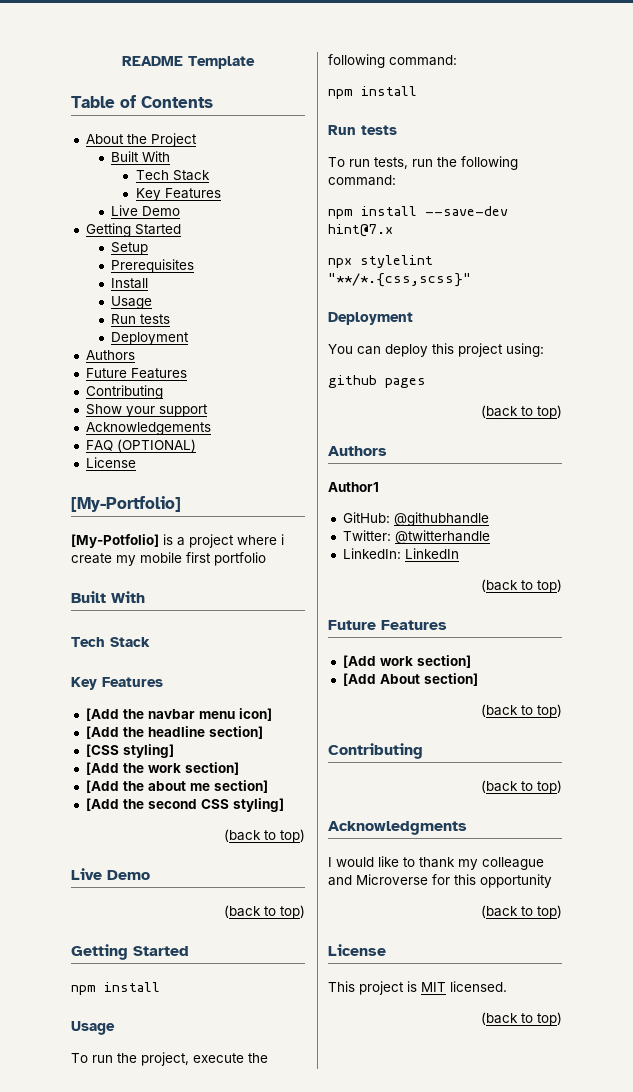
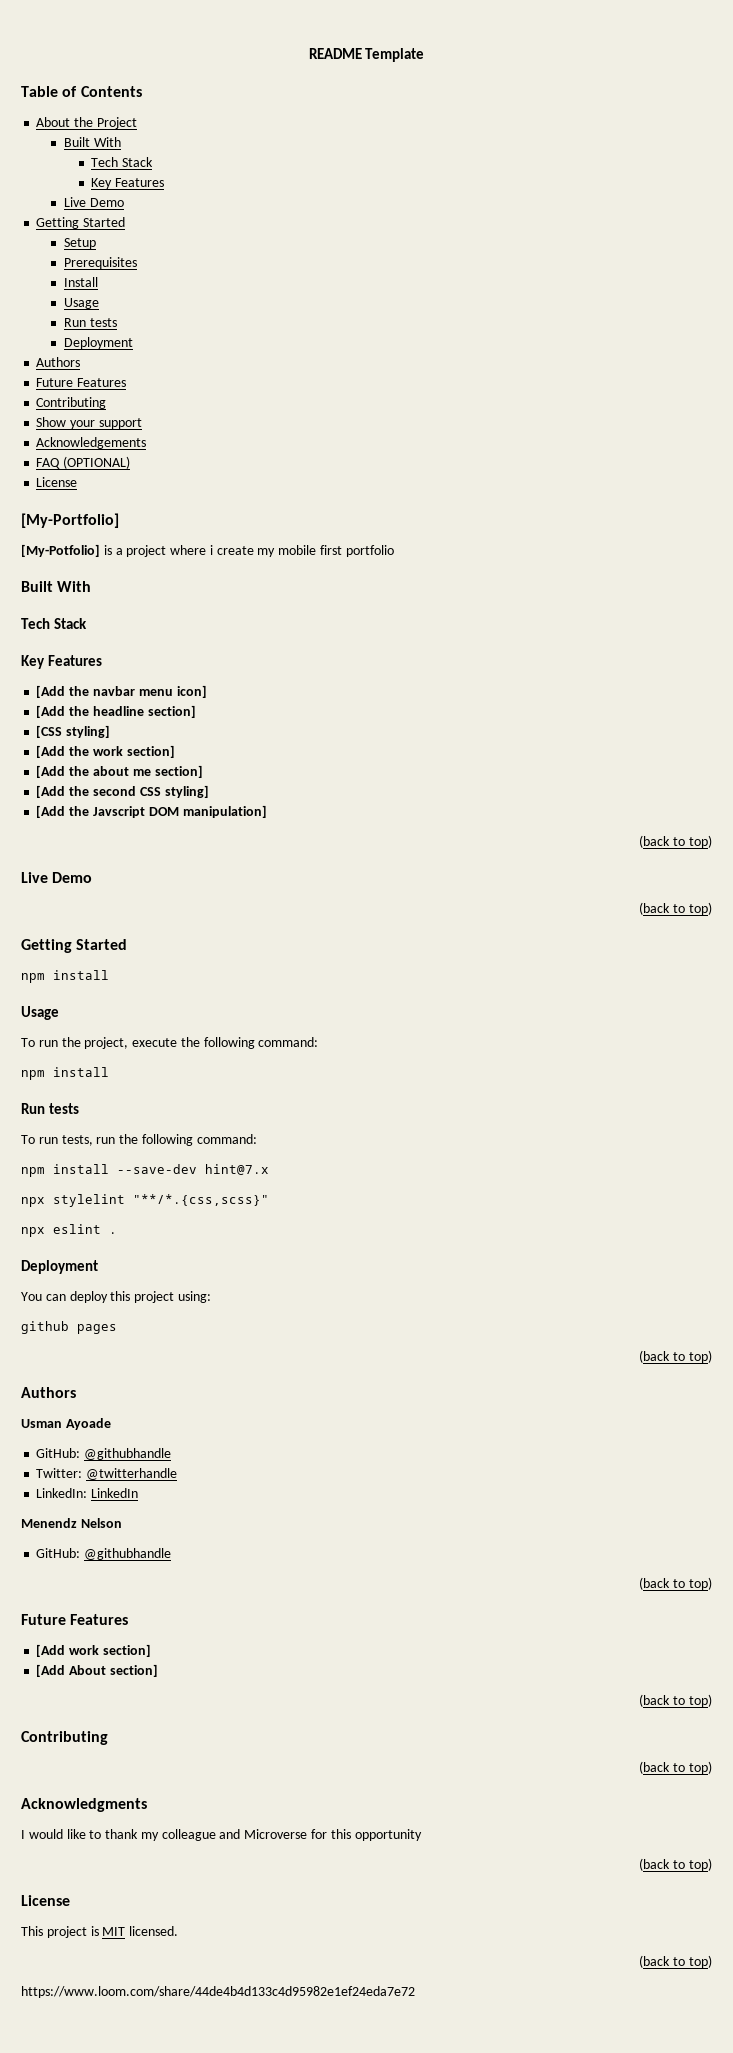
+ [Add the Javscript DOM manipulation]
+ npx eslint .
- Author1
+ Usman Ayoade
+ Menendz Nelson
+ GitHub: @githubhandle
+ https://www.loom.com/share/44de4b4d133c4d95982e1ef24eda7e72

